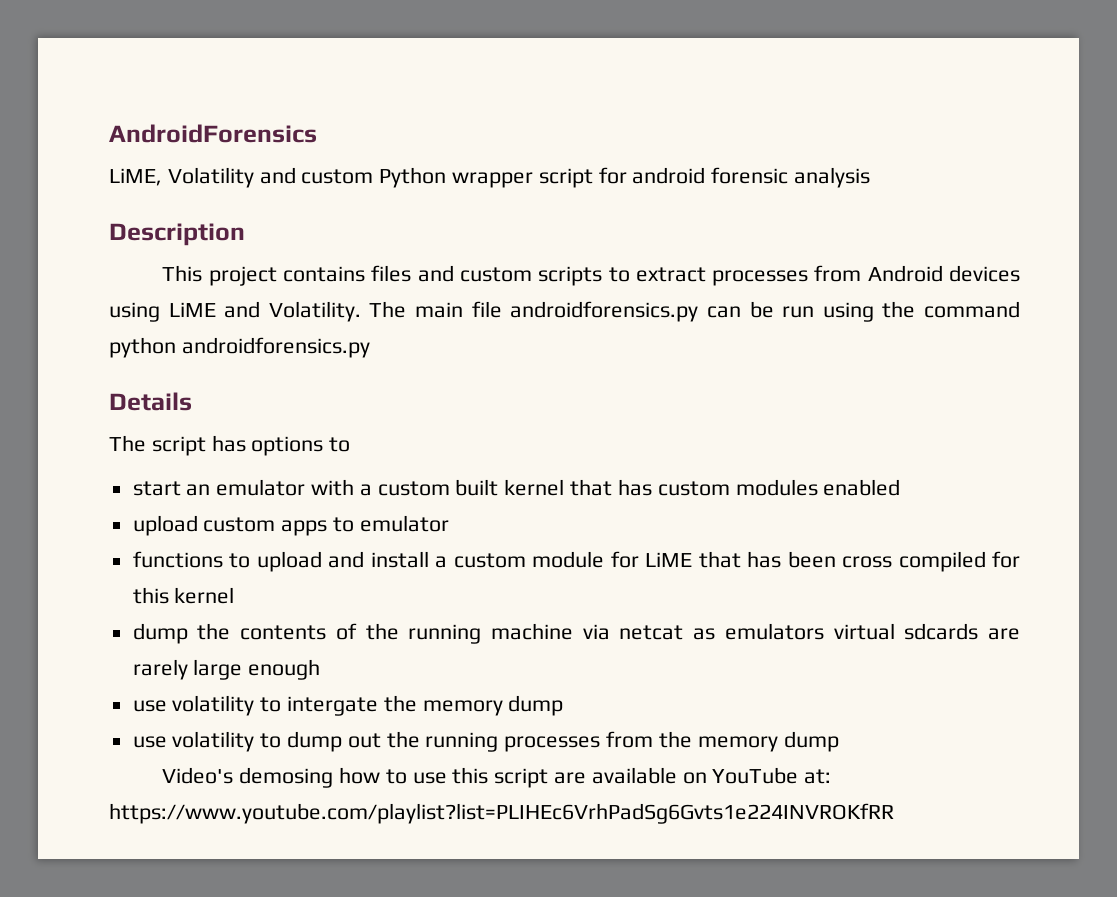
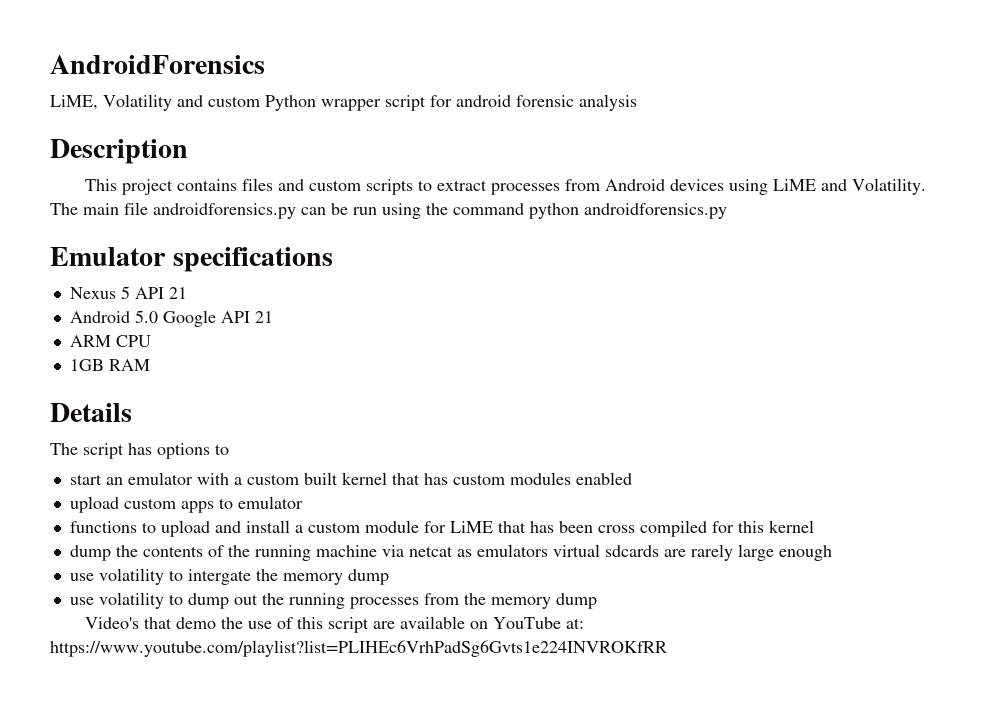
+ Emulator specifications
+ Nexus 5 API 21
+ Android 5.0 Google API 21
+ ARM CPU
+ 1GB RAM
- Video's demosing how to use this script are available on YouTube at: https://www.youtube.com/playlist?list=PLIHEc6VrhPadSg6Gvts1e224INVROKfRR
+ Video's that demo the use of this script are available on YouTube at: https://www.youtube.com/playlist?list=PLIHEc6VrhPadSg6Gvts1e224INVROKfRR

